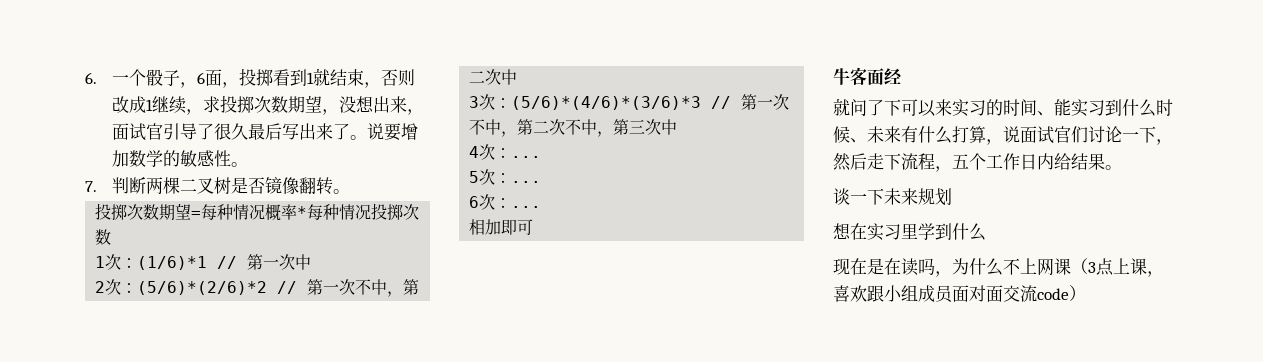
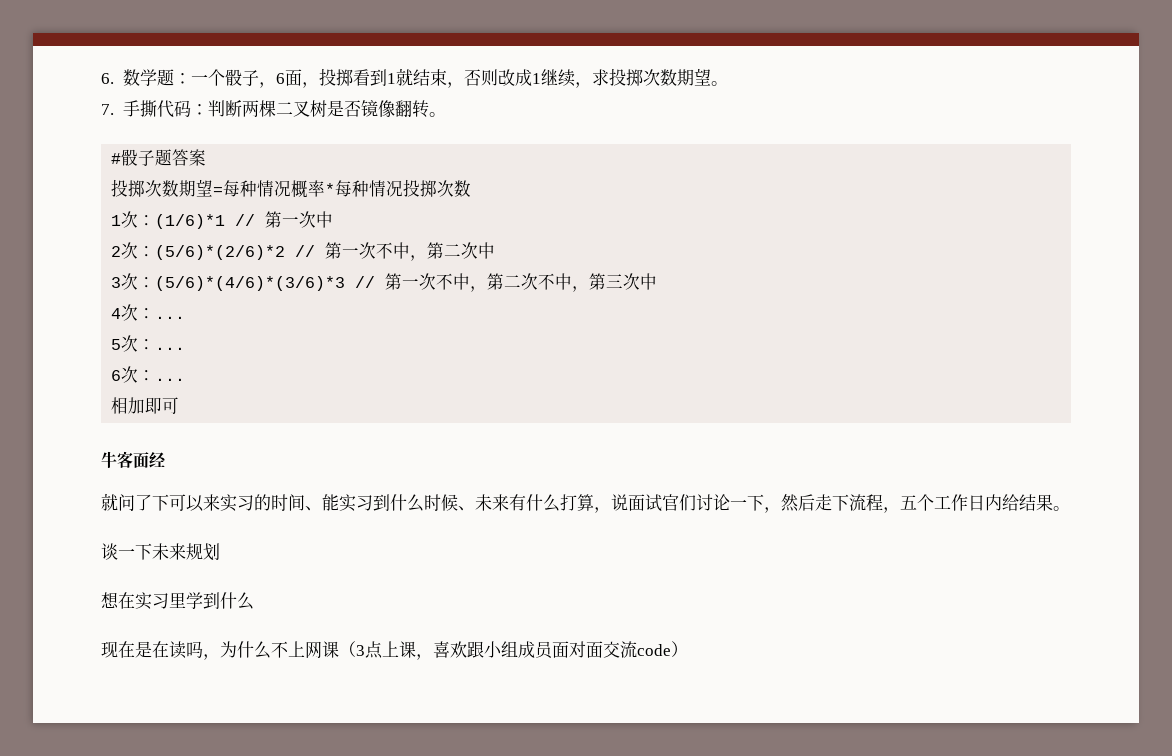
- 6.一个骰子，6面，投掷看到1就结束，否则改成1继续，求投掷次数期望，没想出来，面试官引导了很久最后写出来了。说要增加数学的敏感性。
+ 6.数学题：一个骰子，6面，投掷看到1就结束，否则改成1继续，求投掷次数期望。
- 7.判断两棵二叉树是否镜像翻转。
+ 7.手撕代码：判断两棵二叉树是否镜像翻转。
+ #骰子题答案

